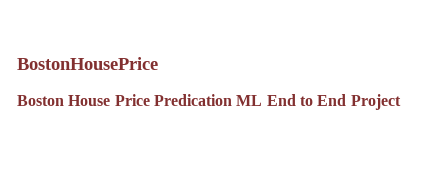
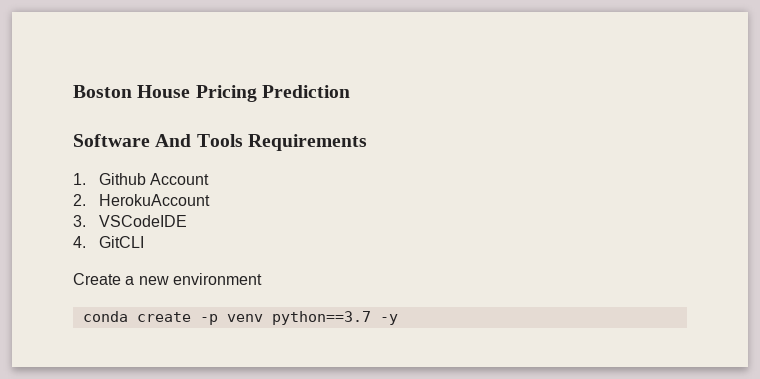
- BostonHousePrice
- Boston House Price Predication ML End to End Project
+ Boston House Pricing Prediction
+ Software And Tools Requirements
+ 1. Github Account
+ 2. HerokuAccount
+ 3. VSCodeIDE
+ 4. GitCLI
+ Create a new environment
+ conda create -p venv python==3.7 -y

